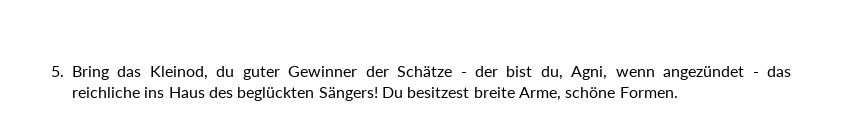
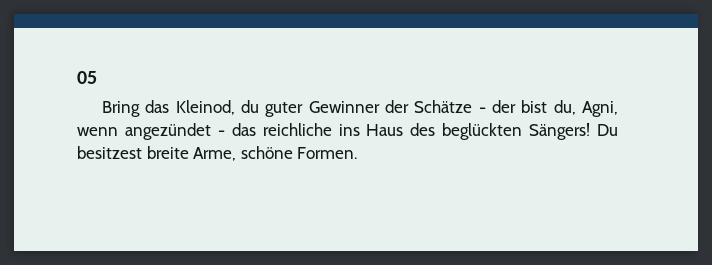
- 5. Bring das Kleinod, du guter Gewinner der Schätze - der bist du, Agni, wenn angezündet - das reichliche ins Haus des beglückten Sängers!
+ 05
+ Bring das Kleinod, du guter Gewinner der Schätze - der bist du, Agni, wenn angezündet - das reichliche ins Haus des beglückten Sängers!

